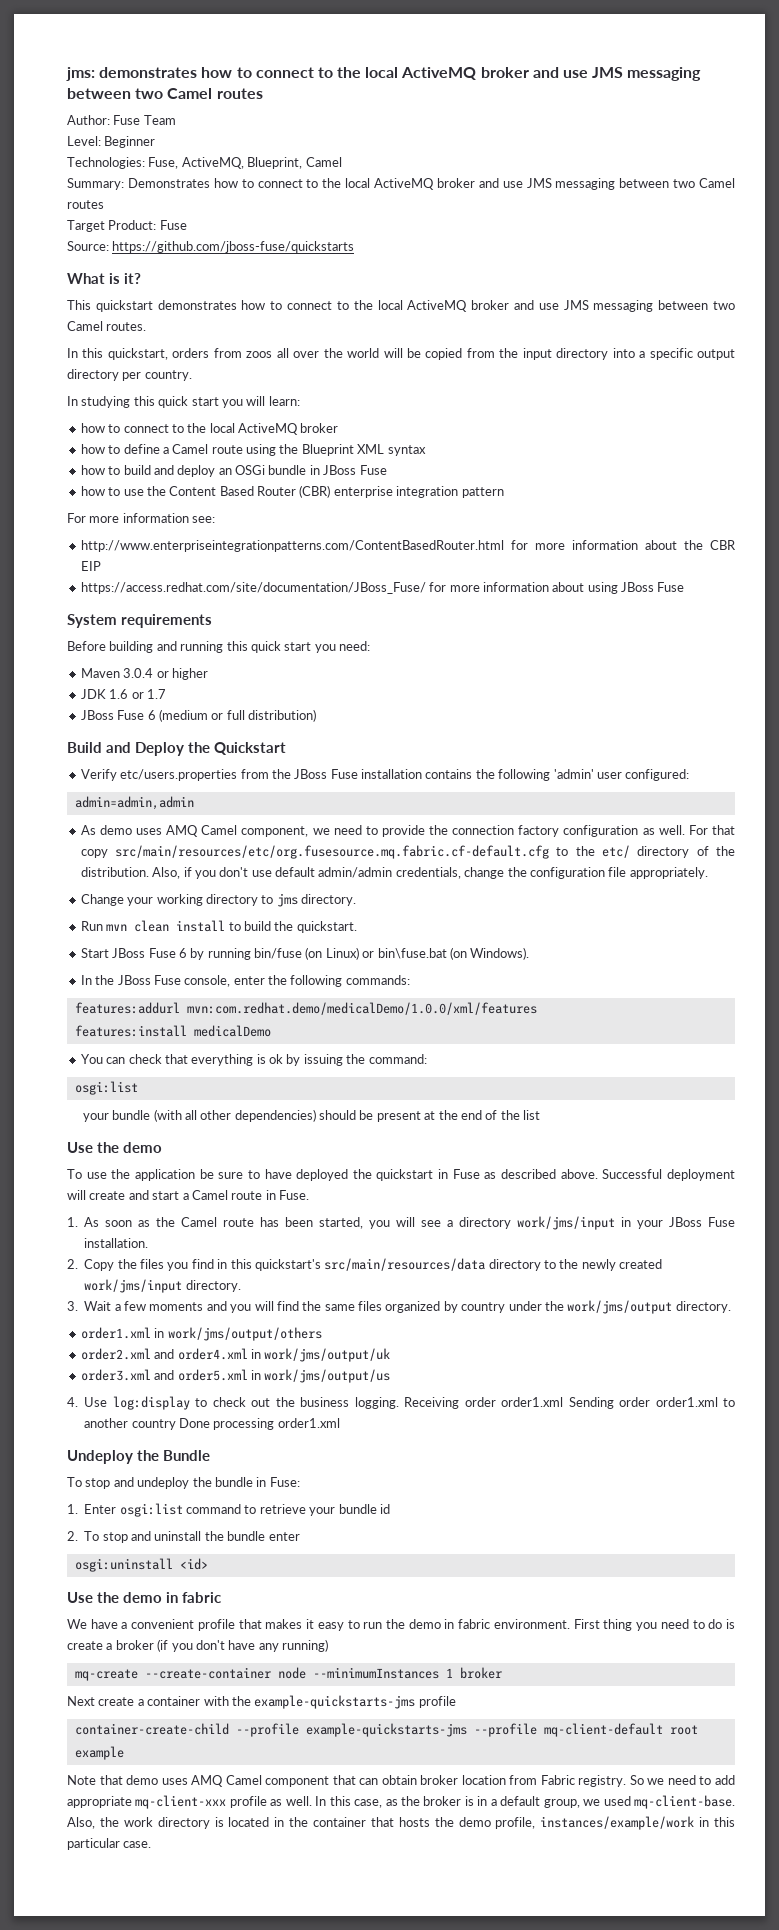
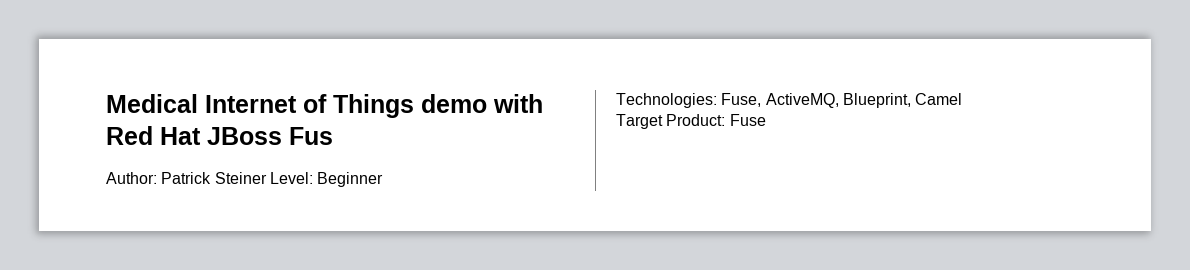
- jms: demonstrates how to connect to the local ActiveMQ broker and use JMS messaging between two Camel routes
+ Medical Internet of Things demo with Red Hat JBoss Fus
- Author: Fuse Team
- Level: Beginner
+ Author: Patrick Steiner Level: Beginner
- Summary: Demonstrates how to connect to the local ActiveMQ broker and use JMS messaging between two Camel routes
  Target Product: Fuse
- Source: https://github.com/jboss-fuse/quickstarts
- What is it?
- This quickstart demonstrates how to connect to the local ActiveMQ broker and use JMS messaging between two Camel routes.
- In this quickstart, orders from zoos all over the world will be copied from the input directory into a specific output directory per country.
- In studying this quick start you will learn:
- how to connect to the local ActiveMQ broker
- how to define a Camel route using the Blueprint XML syntax
- how to build and deploy an OSGi bundle in JBoss Fuse
- how to use the Content Based Router (CBR) enterprise integration pattern
- For more information see:
- http://www.enterpriseintegrationpatterns.com/ContentBasedRouter.html for more information about the CBR EIP
- https://access.redhat.com/site/documentation/JBoss_Fuse/ for more information about using JBoss Fuse
- System requirements
- Before building and running this quick start you need:
- Maven 3.0.4 or higher
- JDK 1.6 or 1.7
- JBoss Fuse 6 (medium or full distribution)
- Build and Deploy the Quickstart
- Verify etc/users.properties from the JBoss Fuse installation contains the following 'admin' user configured:
- admin=admin,admin
- As demo uses AMQ Camel component, we need to provide the connection factory configuration as well. For that copy src/main/resources/etc/org.fusesource.mq.fabric.cf-default.cfg to the etc/ directory of the distribution. Also, if you don't use default admin/admin credentials, change the configuration file appropriately.
- Change your working directory to jms directory.
- Run mvn clean install to build the quickstart.
- Start JBoss Fuse 6 by running bin/fuse (on Linux) or bin\fuse.bat (on Windows).
- In the JBoss Fuse console, enter the following commands:
- features:addurl mvn:com.redhat.demo/medicalDemo/1.0.0/xml/features
- features:install medicalDemo
- You can check that everything is ok by issuing the command:
- osgi:list
- your bundle (with all other dependencies) should be present at the end of the list
- Use the demo
- To use the application be sure to have deployed the quickstart in Fuse as described above. Successful deployment will create and start a Camel route in Fuse.
- 1. As soon as the Camel route has been started, you will see a directory work/jms/input in your JBoss Fuse installation.
- 2. Copy the files you find in this quickstart's src/main/resources/data directory to the newly created work/jms/input directory.
- 3. Wait a few moments and you will find the same files organized by country under the work/jms/output directory.
- order1.xml in work/jms/output/others
- order2.xml and order4.xml in work/jms/output/uk
- order3.xml and order5.xml in work/jms/output/us
- 4. Use log:display to check out the business logging. Receiving order order1.xml Sending order order1.xml to another country Done processing order1.xml
- Undeploy the Bundle
- To stop and undeploy the bundle in Fuse:
- 1. Enter osgi:list command to retrieve your bundle id
- 2. To stop and uninstall the bundle enter
- osgi:uninstall <id>
- Use the demo in fabric
- We have a convenient profile that makes it easy to run the demo in fabric environment. First thing you need to do is create a broker (if you don't have any running)
- mq-create --create-container node --minimumInstances 1 broker
- Next create a container with the example-quickstarts-jms profile
- container-create-child --profile example-quickstarts-jms --profile mq-client-default root example
- Note that demo uses AMQ Camel component that can obtain broker location from Fabric registry. So we need to add appropriate mq-client-xxx profile as well. In this case, as the broker is in a default group, we used mq-client-base. Also, the work directory is located in the container that hosts the demo profile, instances/example/work in this particular case.

